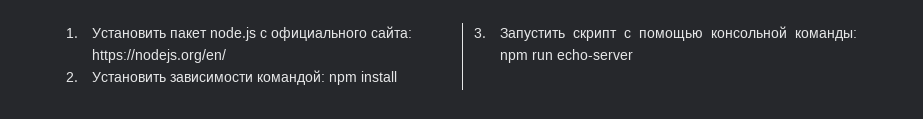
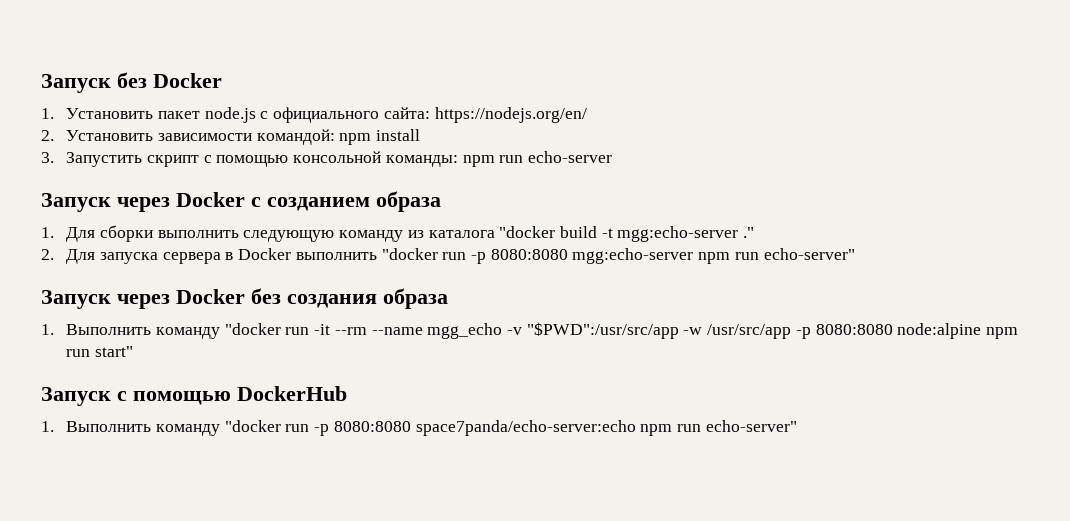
+ Запуск без Docker
+ Запуск через Docker с созданием образа
+ 1. Для сборки выполнить следующую команду из каталога "docker build -t mgg:echo-server ."
+ 2. Для запуска сервера в Docker выполнить "docker run -p 8080:8080 mgg:echo-server npm run echo-server"
+ Запуск через Docker без создания образа
+ 1. Выполнить команду "docker run -it --rm --name mgg_echo -v "$PWD":/usr/src/app -w /usr/src/app -p 8080:8080 node:alpine npm run start"
+ Запуск с помощью DockerHub
+ 1. Выполнить команду "docker run -p 8080:8080 space7panda/echo-server:echo npm run echo-server"

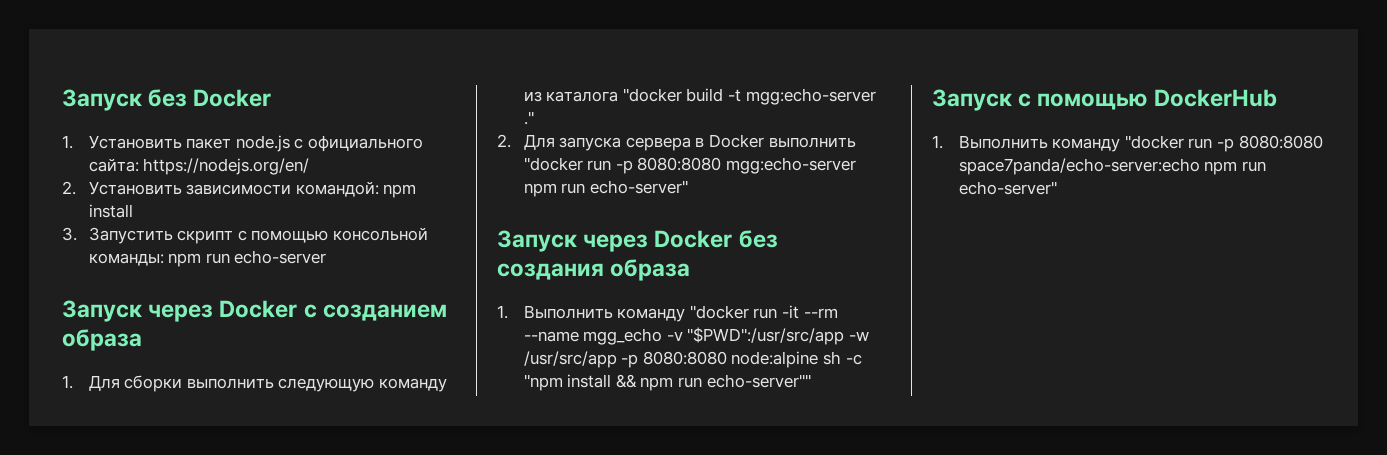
- 1. Выполнить команду "docker run -it --rm --name mgg_echo -v "$PWD":/usr/src/app -w /usr/src/app -p 8080:8080 node:alpine npm run start"
+ 1. Выполнить команду "docker run -it --rm --name mgg_echo -v "$PWD":/usr/src/app -w /usr/src/app -p 8080:8080 node:alpine sh -c "npm install && npm run echo-server""

